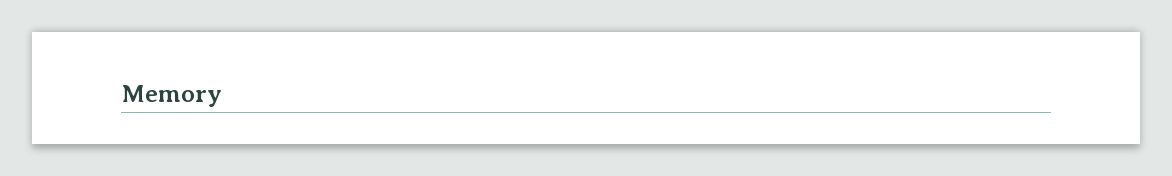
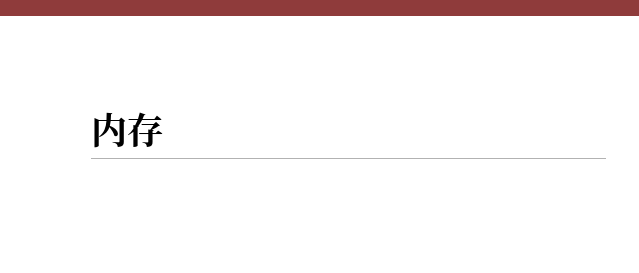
- Memory
+ 内存

